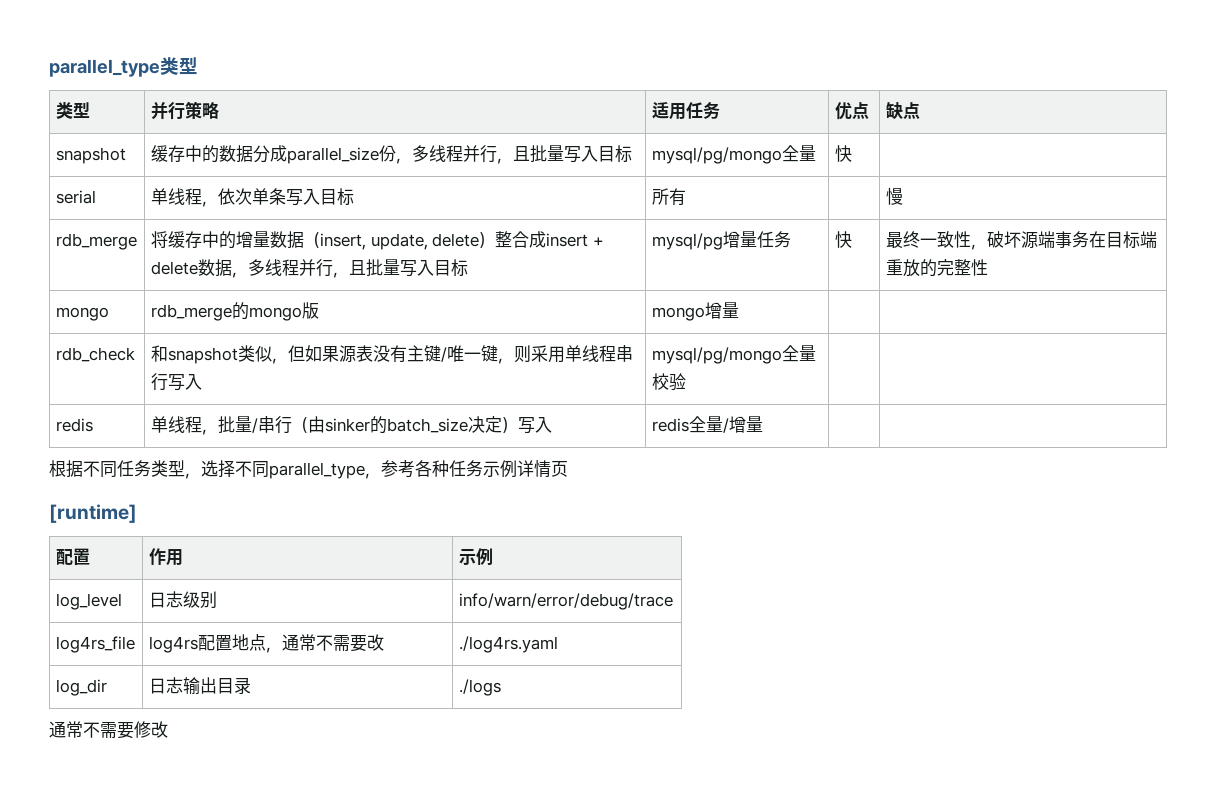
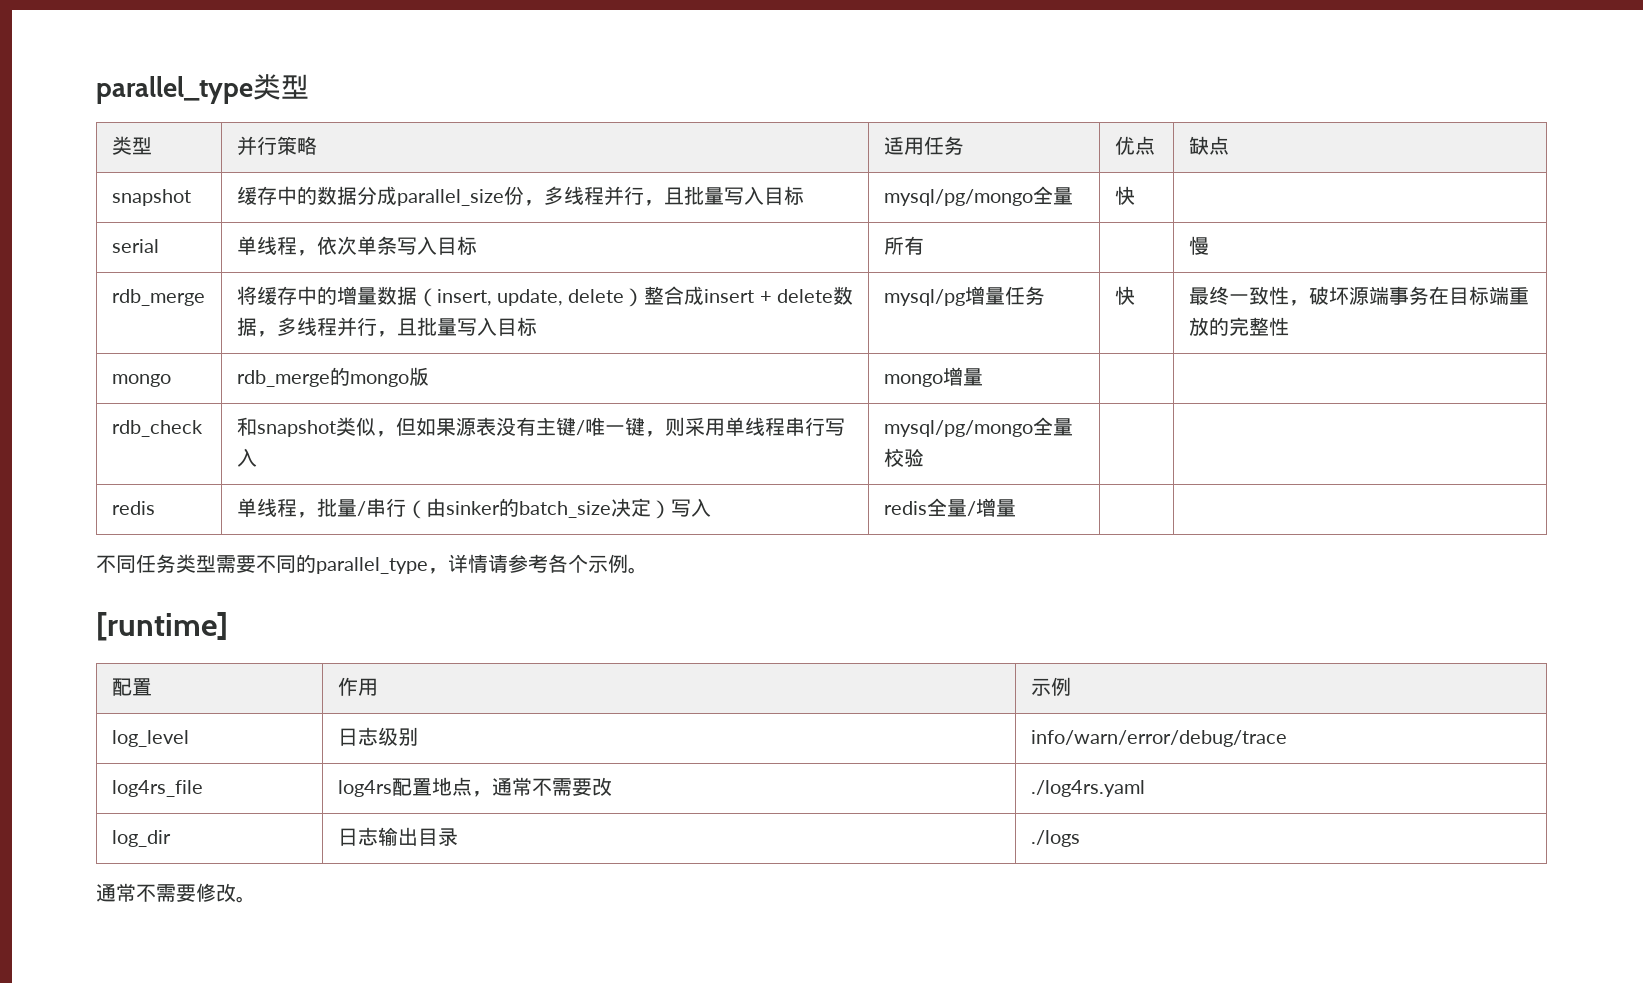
- 根据不同任务类型，选择不同parallel_type，参考各种任务示例详情页
+ 不同任务类型需要不同的parallel_type，详情请参考各个示例。
- 通常不需要修改
+ 通常不需要修改。

